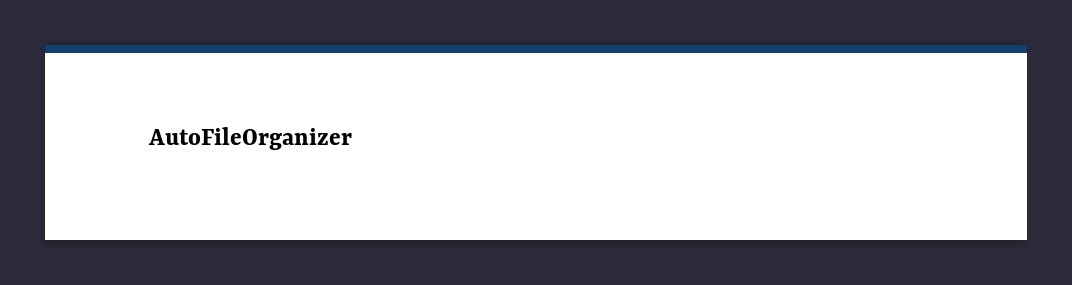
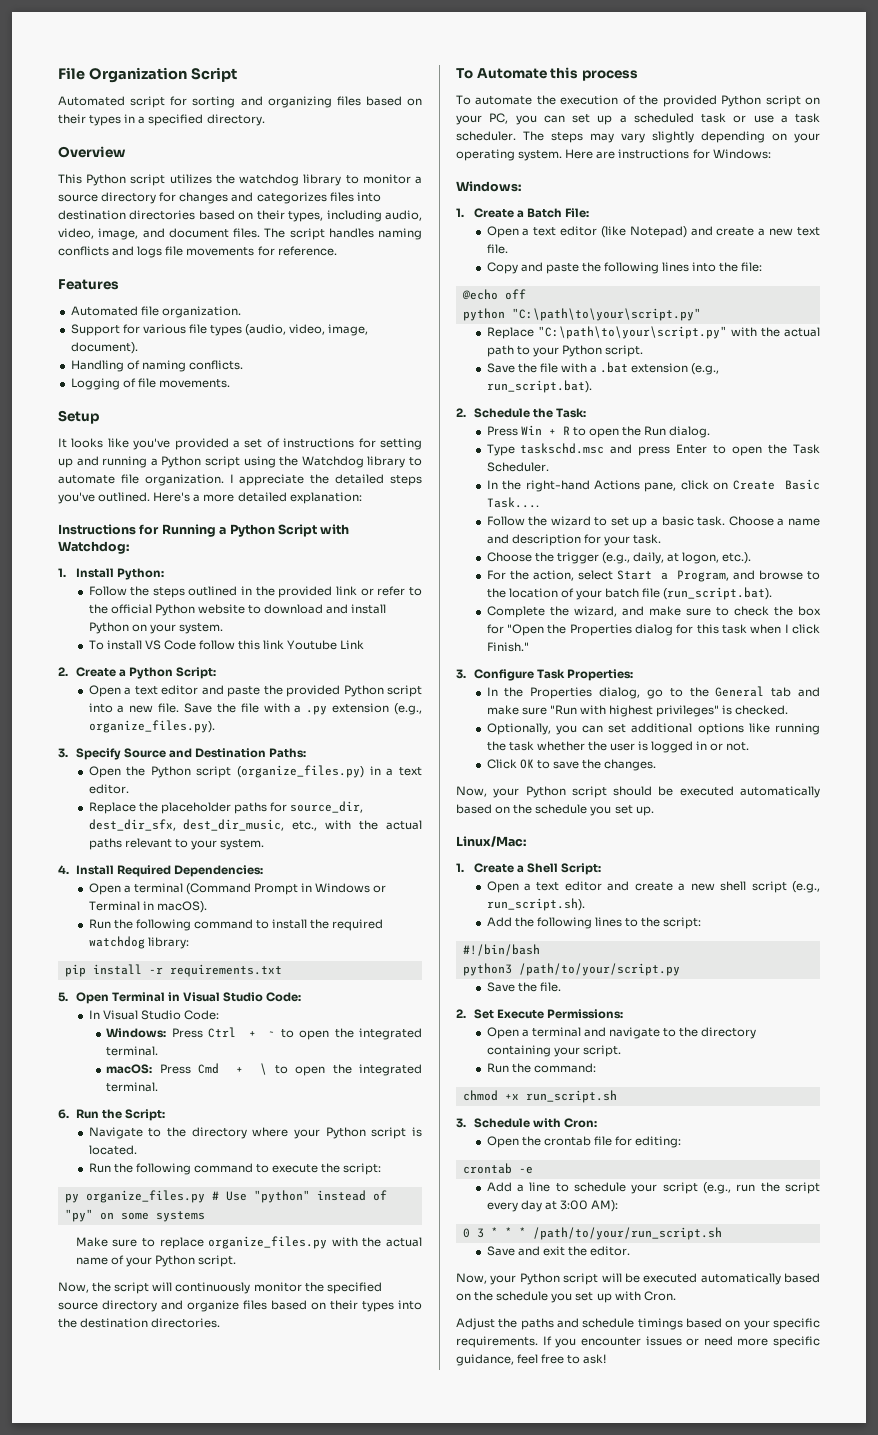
- AutoFileOrganizer
+ File Organization Script
+ Automated script for sorting and organizing files based on their types in a specified directory.
+ Overview
+ This Python script utilizes the watchdog library to monitor a source directory for changes and categorizes files into destination directories based on their types, including audio, video, image, and document files. The script handles naming conflicts and logs file movements for reference.
+ Features
+ Automated file organization.
+ Support for various file types (audio, video, image, document).
+ Handling of naming conflicts.
+ Logging of file movements.
+ Setup
+ It looks like you've provided a set of instructions for setting up and running a Python script using the Watchdog library to automate file organization. I appreciate the detailed steps you've outlined. Here's a more detailed explanation:
+ Instructions for Running a Python Script with Watchdog:
+ 1. Install Python:
+ Follow the steps outlined in the provided link or refer to the official Python website to download and install Python on your system.
+ To install VS Code follow this link Youtube Link
+ 2. Create a Python Script:
+ Open a text editor and paste the provided Python script into a new file. Save the file with a .py extension (e.g., organize_files.py).
+ 3. Specify Source and Destination Paths:
+ Open the Python script (organize_files.py) in a text editor.
+ Replace the placeholder paths for source_dir, dest_dir_sfx, dest_dir_music, etc., with the actual paths relevant to your system.
+ 4. Install Required Dependencies:
+ Open a terminal (Command Prompt in Windows or Terminal in macOS).
+ Run the following command to install the required watchdog library:
+ pip install -r requirements.txt
+ 5. Open Terminal in Visual Studio Code:
+ In Visual Studio Code:
+ Windows: Press Ctrl + ~ to open the integrated terminal.
+ macOS: Press Cmd + \ to open the integrated terminal.
+ 6. Run the Script:
+ Navigate to the directory where your Python script is located.
+ Run the following command to execute the script:
+ py organize_files.py # Use "python" instead of "py" on some systems
+ Make sure to replace organize_files.py with the actual name of your Python script.
+ Now, the script will continuously monitor the specified source directory and organize files based on their types into the destination directories.
+ To Automate this process
+ To automate the execution of the provided Python script on your PC, you can set up a scheduled task or use a task scheduler. The steps may vary slightly depending on your operating system. Here are instructions for Windows:
+ Windows:
+ 1. Create a Batch File:
+ Open a text editor (like Notepad) and create a new text file.
+ Copy and paste the following lines into the file:
+ @echo off
+ python "C:\path\to\your\script.py"
+ Replace "C:\path\to\your\script.py" with the actual path to your Python script.
+ Save the file with a .bat extension (e.g., run_script.bat).
+ 2. Schedule the Task:
+ Press Win + R to open the Run dialog.
+ Type taskschd.msc and press Enter to open the Task Scheduler.
+ In the right-hand Actions pane, click on Create Basic Task....
+ Follow the wizard to set up a basic task. Choose a name and description for your task.
+ Choose the trigger (e.g., daily, at logon, etc.).
+ For the action, select Start a Program, and browse to the location of your batch file (run_script.bat).
+ Complete the wizard, and make sure to check the box for "Open the Properties dialog for this task when I click Finish."
+ 3. Configure Task Properties:
+ In the Properties dialog, go to the General tab and make sure "Run with highest privileges" is checked.
+ Optionally, you can set additional options like running the task whether the user is logged in or not.
+ Click OK to save the changes.
+ Now, your Python script should be executed automatically based on the schedule you set up.
+ Linux/Mac:
+ 1. Create a Shell Script:
+ Open a text editor and create a new shell script (e.g., run_script.sh).
+ Add the following lines to the script:
+ #!/bin/bash
+ python3 /path/to/your/script.py
+ Save the file.
+ 2. Set Execute Permissions:
+ Open a terminal and navigate to the directory containing your script.
+ Run the command:
+ chmod +x run_script.sh
+ 3. Schedule with Cron:
+ Open the crontab file for editing:
+ crontab -e
+ Add a line to schedule your script (e.g., run the script every day at 3:00 AM):
+ 0 3 * * * /path/to/your/run_script.sh
+ Save and exit the editor.
+ Now, your Python script will be executed automatically based on the schedule you set up with Cron.
+ Adjust the paths and schedule timings based on your specific requirements. If you encounter issues or need more specific guidance, feel free to ask!

